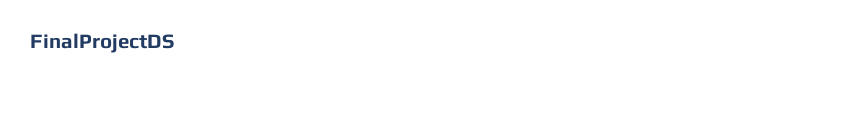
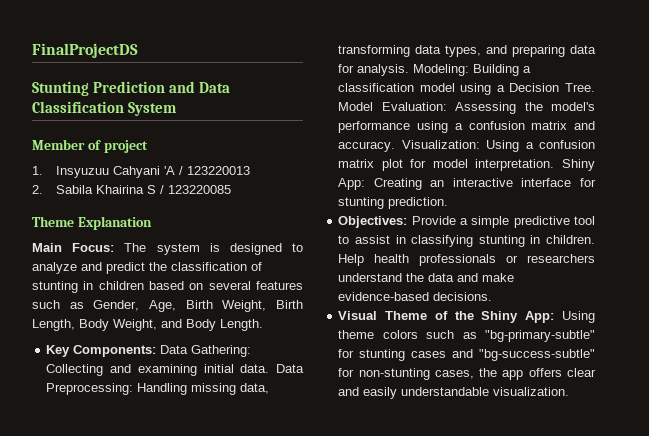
+ Stunting Prediction and Data Classification System
+ Member of project
+ 1. Insyuzuu Cahyani 'A / 123220013
+ 2. Sabila Khairina S / 123220085
+ Theme Explanation
+ Main Focus: The system is designed to analyze and predict the classification of stunting in children based on several features such as Gender, Age, Birth Weight, Birth Length, Body Weight, and Body Length.
+ Key Components: Data Gathering: Collecting and examining initial data. Data Preprocessing: Handling missing data, transforming data types, and preparing data for analysis. Modeling: Building a classification model using a Decision Tree. Model Evaluation: Assessing the model's performance using a confusion matrix and accuracy. Visualization: Using a confusion matrix plot for model interpretation. Shiny App: Creating an interactive interface for stunting prediction.
+ Objectives: Provide a simple predictive tool to assist in classifying stunting in children. Help health professionals or researchers understand the data and make evidence-based decisions.
+ Visual Theme of the Shiny App: Using theme colors such as "bg-primary-subtle" for stunting cases and "bg-success-subtle" for non-stunting cases, the app offers clear and easily understandable visualization.

